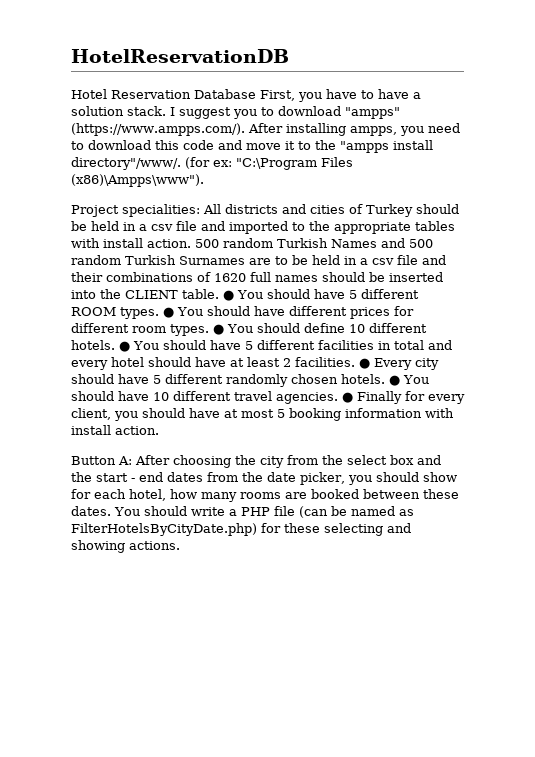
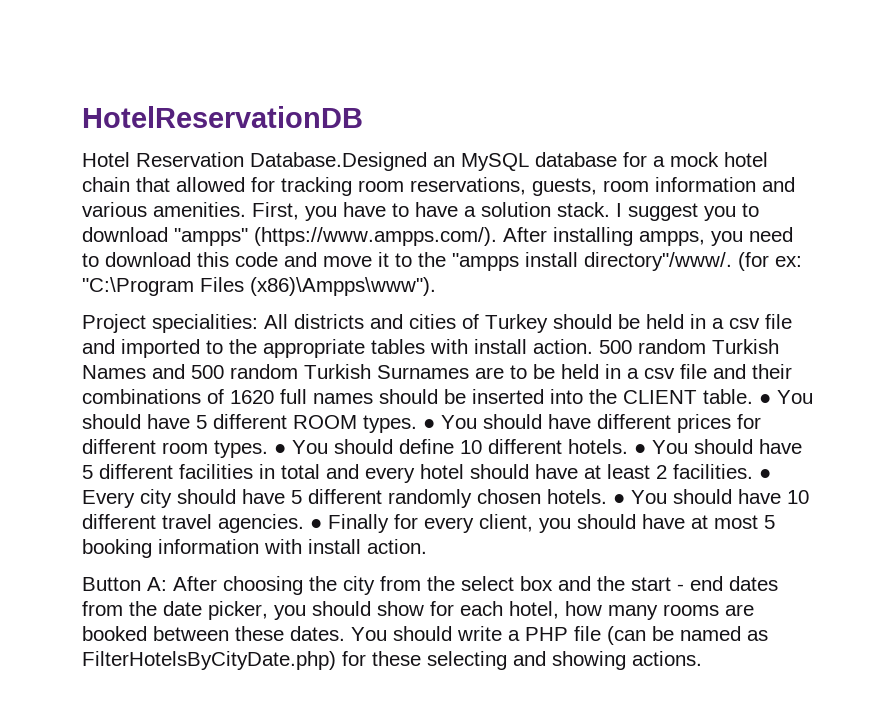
- Hotel Reservation Database First, you have to have a solution stack.
+ Hotel Reservation Database.Designed an MySQL database for a mock hotel chain that allowed for tracking room reservations, guests, room information and various amenities. First, you have to have a solution stack.

